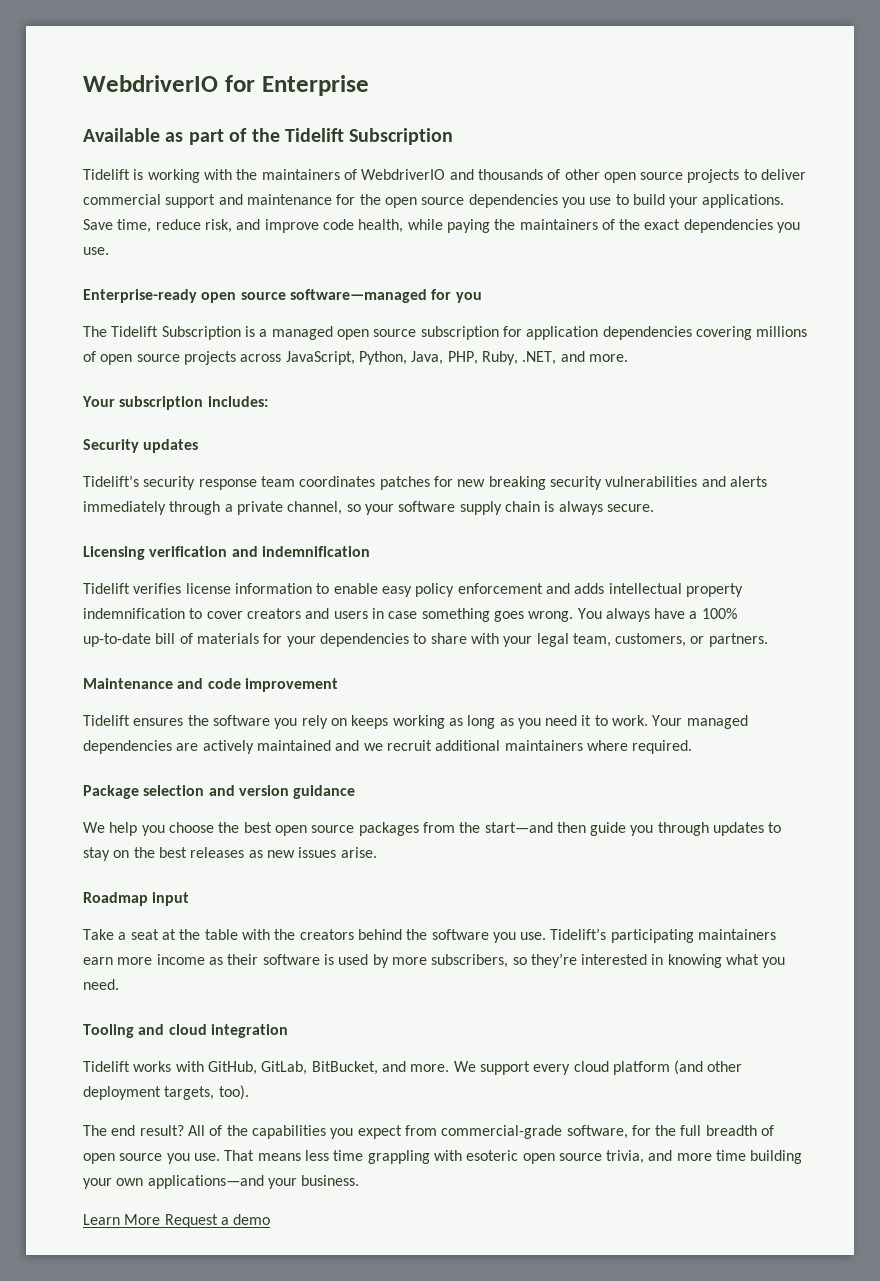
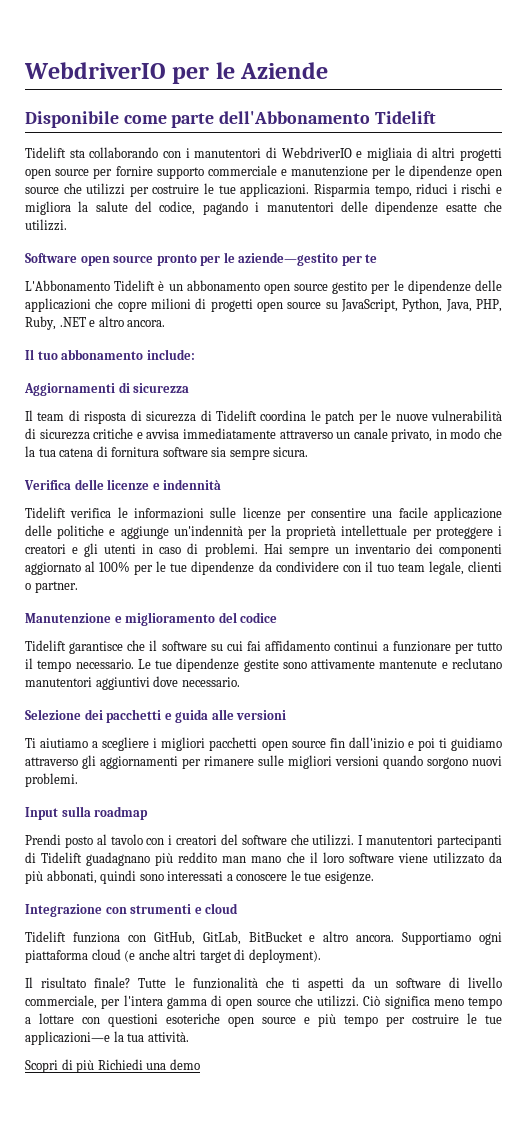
- WebdriverIO for Enterprise
- Available as part of the Tidelift Subscription
- Tidelift is working with the maintainers of WebdriverIO and thousands of other open source projects to deliver commercial support and maintenance for the open source dependencies you use to build your applications. Save time, reduce risk, and improve code health, while paying the maintainers of the exact dependencies you use.
- Enterprise-ready open source software—managed for you
- The Tidelift Subscription is a managed open source subscription for application dependencies covering millions of open source projects across JavaScript, Python, Java, PHP, Ruby, .NET, and more.
- Your subscription includes:
- Security updates
- Tidelift’s security response team coordinates patches for new breaking security vulnerabilities and alerts immediately through a private channel, so your software supply chain is always secure.
- Licensing verification and indemnification
- Tidelift verifies license information to enable easy policy enforcement and adds intellectual property indemnification to cover creators and users in case something goes wrong. You always have a 100% up-to-date bill of materials for your dependencies to share with your legal team, customers, or partners.
- Maintenance and code improvement
- Tidelift ensures the software you rely on keeps working as long as you need it to work. Your managed dependencies are actively maintained and we recruit additional maintainers where required.
- Package selection and version guidance
- We help you choose the best open source packages from the start—and then guide you through updates to stay on the best releases as new issues arise.
- Roadmap input
- Take a seat at the table with the creators behind the software you use. Tidelift’s participating maintainers earn more income as their software is used by more subscribers, so they’re interested in knowing what you need.
- Tooling and cloud integration
- Tidelift works with GitHub, GitLab, BitBucket, and more. We support every cloud platform (and other deployment targets, too).
- The end result? All of the capabilities you expect from commercial-grade software, for the full breadth of open source you use. That means less time grappling with esoteric open source trivia, and more time building your own applications—and your business.
- Learn More Request a demo
+ WebdriverIO per le Aziende
+ Disponibile come parte dell'Abbonamento Tidelift
+ Tidelift sta collaborando con i manutentori di WebdriverIO e migliaia di altri progetti open source per fornire supporto commerciale e manutenzione per le dipendenze open source che utilizzi per costruire le tue applicazioni. Risparmia tempo, riduci i rischi e migliora la salute del codice, pagando i manutentori delle dipendenze esatte che utilizzi.
+ Software open source pronto per le aziende—gestito per te
+ L'Abbonamento Tidelift è un abbonamento open source gestito per le dipendenze delle applicazioni che copre milioni di progetti open source su JavaScript, Python, Java, PHP, Ruby, .NET e altro ancora.
+ Il tuo abbonamento include:
+ Aggiornamenti di sicurezza
+ Il team di risposta di sicurezza di Tidelift coordina le patch per le nuove vulnerabilità di sicurezza critiche e avvisa immediatamente attraverso un canale privato, in modo che la tua catena di fornitura software sia sempre sicura.
+ Verifica delle licenze e indennità
+ Tidelift verifica le informazioni sulle licenze per consentire una facile applicazione delle politiche e aggiunge un'indennità per la proprietà intellettuale per proteggere i creatori e gli utenti in caso di problemi. Hai sempre un inventario dei componenti aggiornato al 100% per le tue dipendenze da condividere con il tuo team legale, clienti o partner.
+ Manutenzione e miglioramento del codice
+ Tidelift garantisce che il software su cui fai affidamento continui a funzionare per tutto il tempo necessario. Le tue dipendenze gestite sono attivamente mantenute e reclutano manutentori aggiuntivi dove necessario.
+ Selezione dei pacchetti e guida alle versioni
+ Ti aiutiamo a scegliere i migliori pacchetti open source fin dall'inizio e poi ti guidiamo attraverso gli aggiornamenti per rimanere sulle migliori versioni quando sorgono nuovi problemi.
+ Input sulla roadmap
+ Prendi posto al tavolo con i creatori del software che utilizzi. I manutentori partecipanti di Tidelift guadagnano più reddito man mano che il loro software viene utilizzato da più abbonati, quindi sono interessati a conoscere le tue esigenze.
+ Integrazione con strumenti e cloud
+ Tidelift funziona con GitHub, GitLab, BitBucket e altro ancora. Supportiamo ogni piattaforma cloud (e anche altri target di deployment).
+ Il risultato finale? Tutte le funzionalità che ti aspetti da un software di livello commerciale, per l'intera gamma di open source che utilizzi. Ciò significa meno tempo a lottare con questioni esoteriche open source e più tempo per costruire le tue applicazioni—e la tua attività.
+ Scopri di più Richiedi una demo

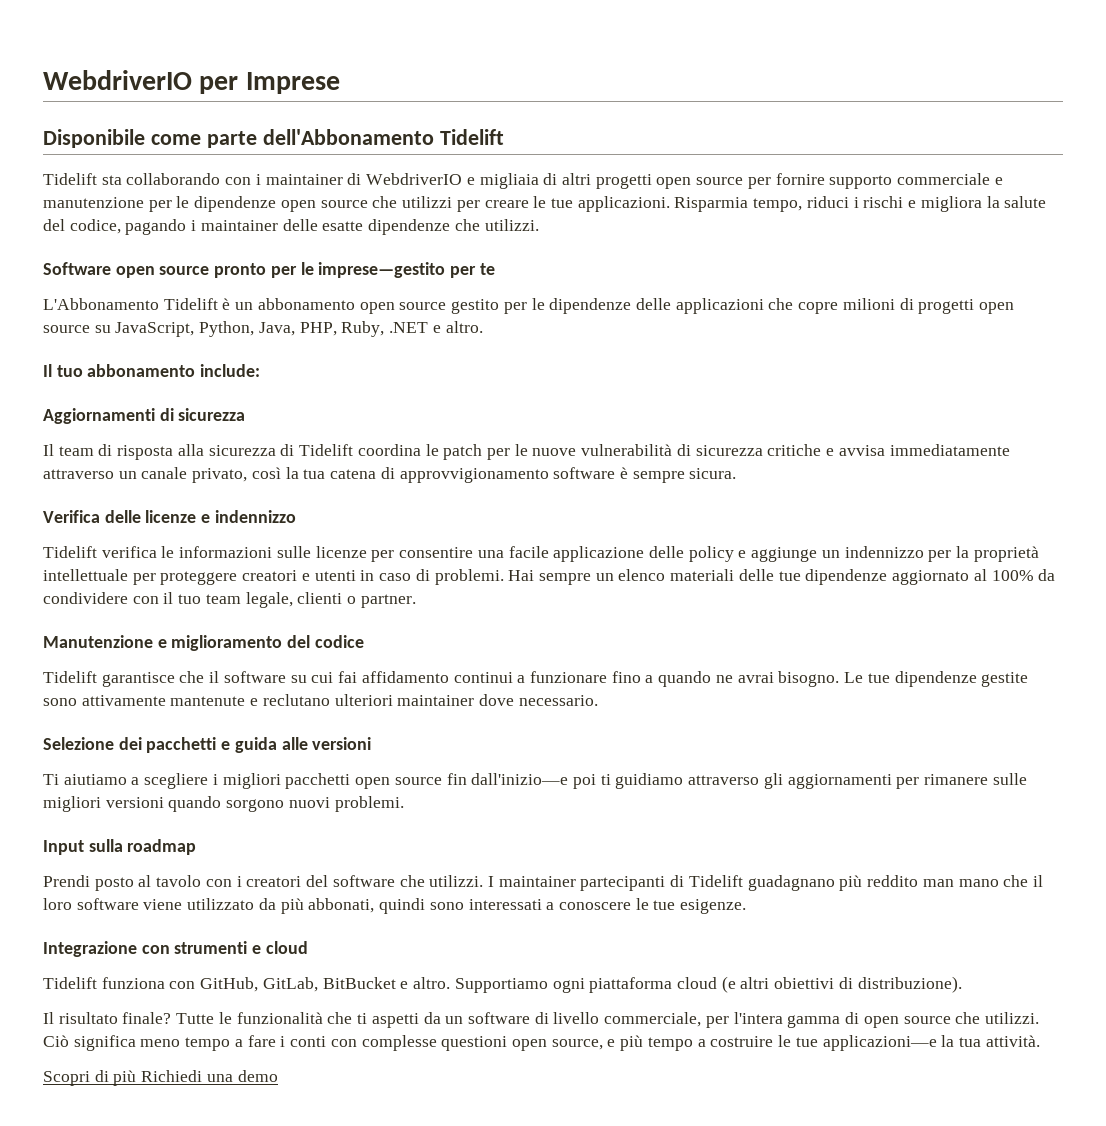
- WebdriverIO per le Aziende
+ WebdriverIO per Imprese
- Tidelift sta collaborando con i manutentori di WebdriverIO e migliaia di altri progetti open source per fornire supporto commerciale e manutenzione per le dipendenze open source che utilizzi per costruire le tue applicazioni.
+ Tidelift sta collaborando con i maintainer di WebdriverIO e migliaia di altri progetti open source per fornire supporto commerciale e manutenzione per le dipendenze open source che utilizzi per creare le tue applicazioni.
- Risparmia tempo, riduci i rischi e migliora la salute del codice, pagando i manutentori delle dipendenze esatte che utilizzi.
+ Risparmia tempo, riduci i rischi e migliora la salute del codice, pagando i maintainer delle esatte dipendenze che utilizzi.
- Software open source pronto per le aziende—gestito per te
+ Software open source pronto per le imprese—gestito per te
- L'Abbonamento Tidelift è un abbonamento open source gestito per le dipendenze delle applicazioni che copre milioni di progetti open source su JavaScript, Python, Java, PHP, Ruby, .NET e altro ancora.
+ L'Abbonamento Tidelift è un abbonamento open source gestito per le dipendenze delle applicazioni che copre milioni di progetti open source su JavaScript, Python, Java, PHP, Ruby, .NET e altro.
- Il team di risposta di sicurezza di Tidelift coordina le patch per le nuove vulnerabilità di sicurezza critiche e avvisa immediatamente attraverso un canale privato, in modo che la tua catena di fornitura software sia sempre sicura.
+ Il team di risposta alla sicurezza di Tidelift coordina le patch per le nuove vulnerabilità di sicurezza critiche e avvisa immediatamente attraverso un canale privato, così la tua catena di approvvigionamento software è sempre sicura.
- Verifica delle licenze e indennità
+ Verifica delle licenze e indennizzo
- Tidelift verifica le informazioni sulle licenze per consentire una facile applicazione delle politiche e aggiunge un'indennità per la proprietà intellettuale per proteggere i creatori e gli utenti in caso di problemi.
+ Tidelift verifica le informazioni sulle licenze per consentire una facile applicazione delle policy e aggiunge un indennizzo per la proprietà intellettuale per proteggere creatori e utenti in caso di problemi.
- Hai sempre un inventario dei componenti aggiornato al 100% per le tue dipendenze da condividere con il tuo team legale, clienti o partner.
+ Hai sempre un elenco materiali delle tue dipendenze aggiornato al 100% da condividere con il tuo team legale, clienti o partner.
- Tidelift garantisce che il software su cui fai affidamento continui a funzionare per tutto il tempo necessario.
+ Tidelift garantisce che il software su cui fai affidamento continui a funzionare fino a quando ne avrai bisogno.
- Le tue dipendenze gestite sono attivamente mantenute e reclutano manutentori aggiuntivi dove necessario.
+ Le tue dipendenze gestite sono attivamente mantenute e reclutano ulteriori maintainer dove necessario.
- Ti aiutiamo a scegliere i migliori pacchetti open source fin dall'inizio e poi ti guidiamo attraverso gli aggiornamenti per rimanere sulle migliori versioni quando sorgono nuovi problemi.
+ Ti aiutiamo a scegliere i migliori pacchetti open source fin dall'inizio—e poi ti guidiamo attraverso gli aggiornamenti per rimanere sulle migliori versioni quando sorgono nuovi problemi.
- I manutentori partecipanti di Tidelift guadagnano più reddito man mano che il loro software viene utilizzato da più abbonati, quindi sono interessati a conoscere le tue esigenze.
+ I maintainer partecipanti di Tidelift guadagnano più reddito man mano che il loro software viene utilizzato da più abbonati, quindi sono interessati a conoscere le tue esigenze.
- Tidelift funziona con GitHub, GitLab, BitBucket e altro ancora.
+ Tidelift funziona con GitHub, GitLab, BitBucket e altro.
- Supportiamo ogni piattaforma cloud (e anche altri target di deployment).
+ Supportiamo ogni piattaforma cloud (e altri obiettivi di distribuzione).
- Ciò significa meno tempo a lottare con questioni esoteriche open source e più tempo per costruire le tue applicazioni—e la tua attività.
+ Ciò significa meno tempo a fare i conti con complesse questioni open source, e più tempo a costruire le tue applicazioni—e la tua attività.

